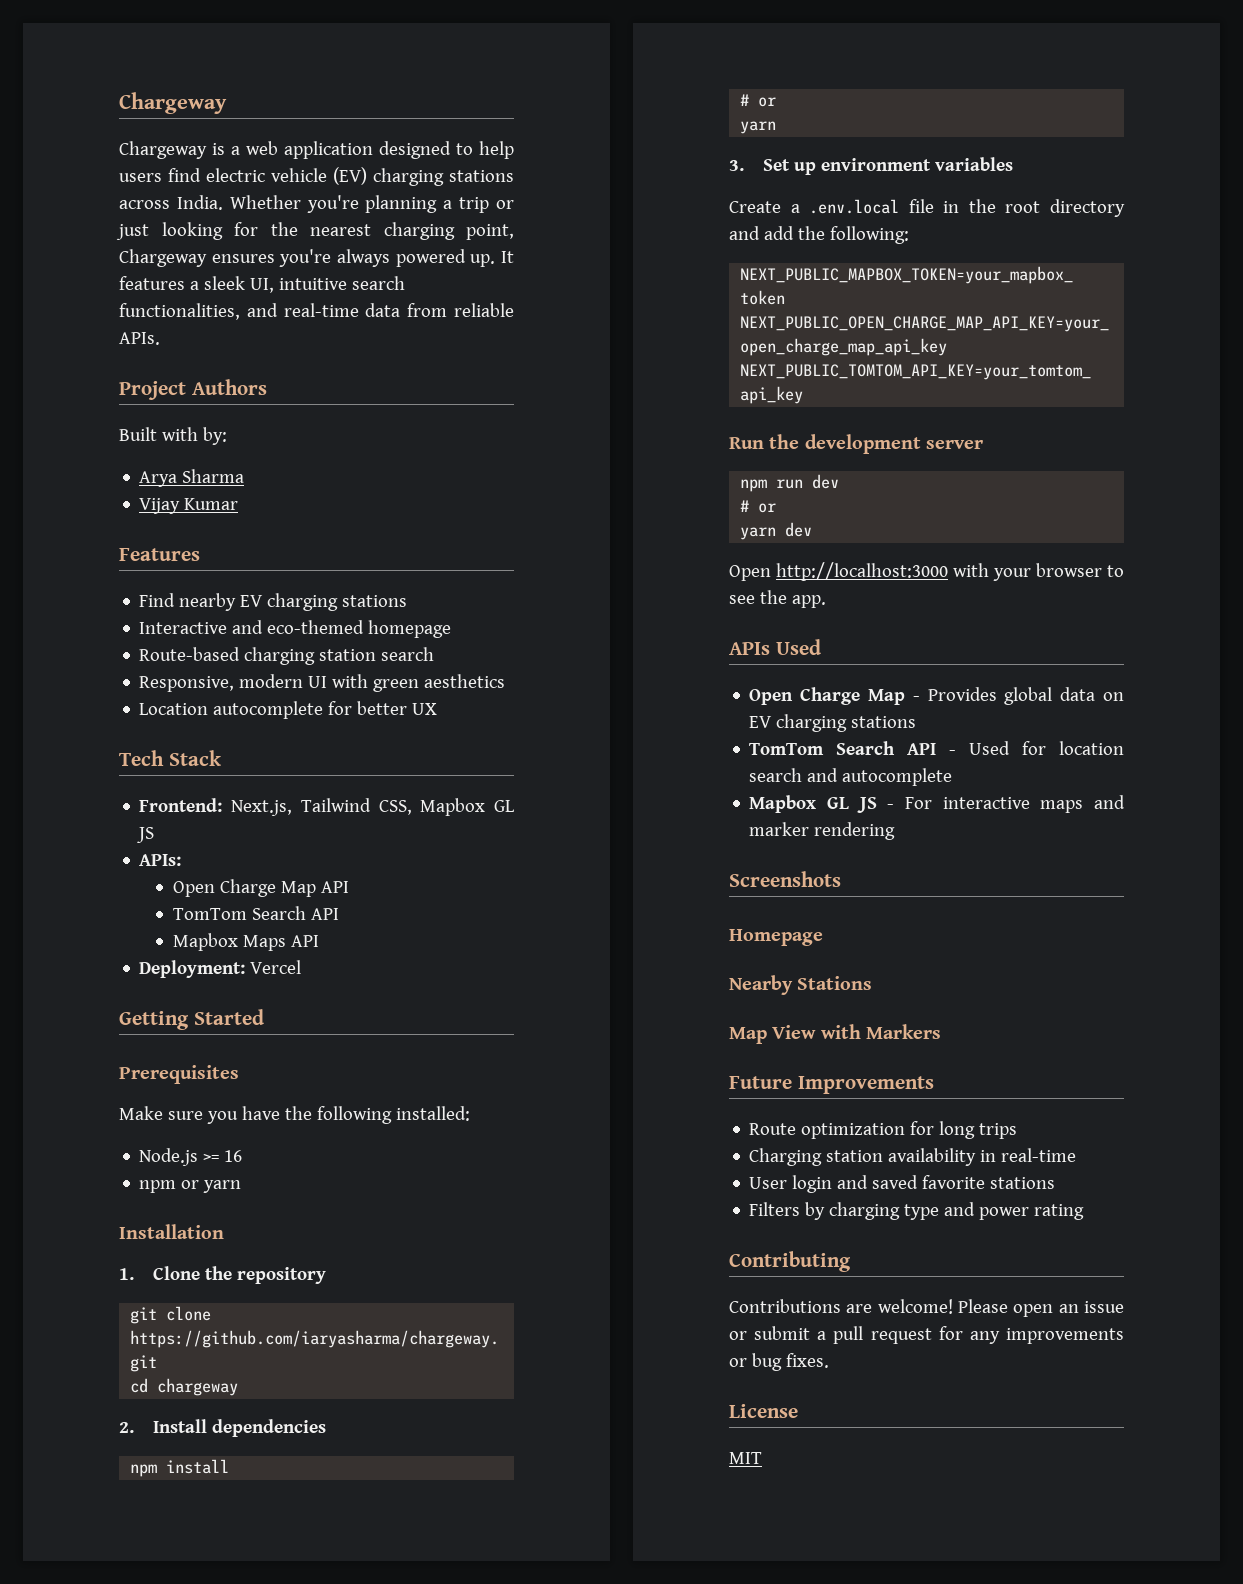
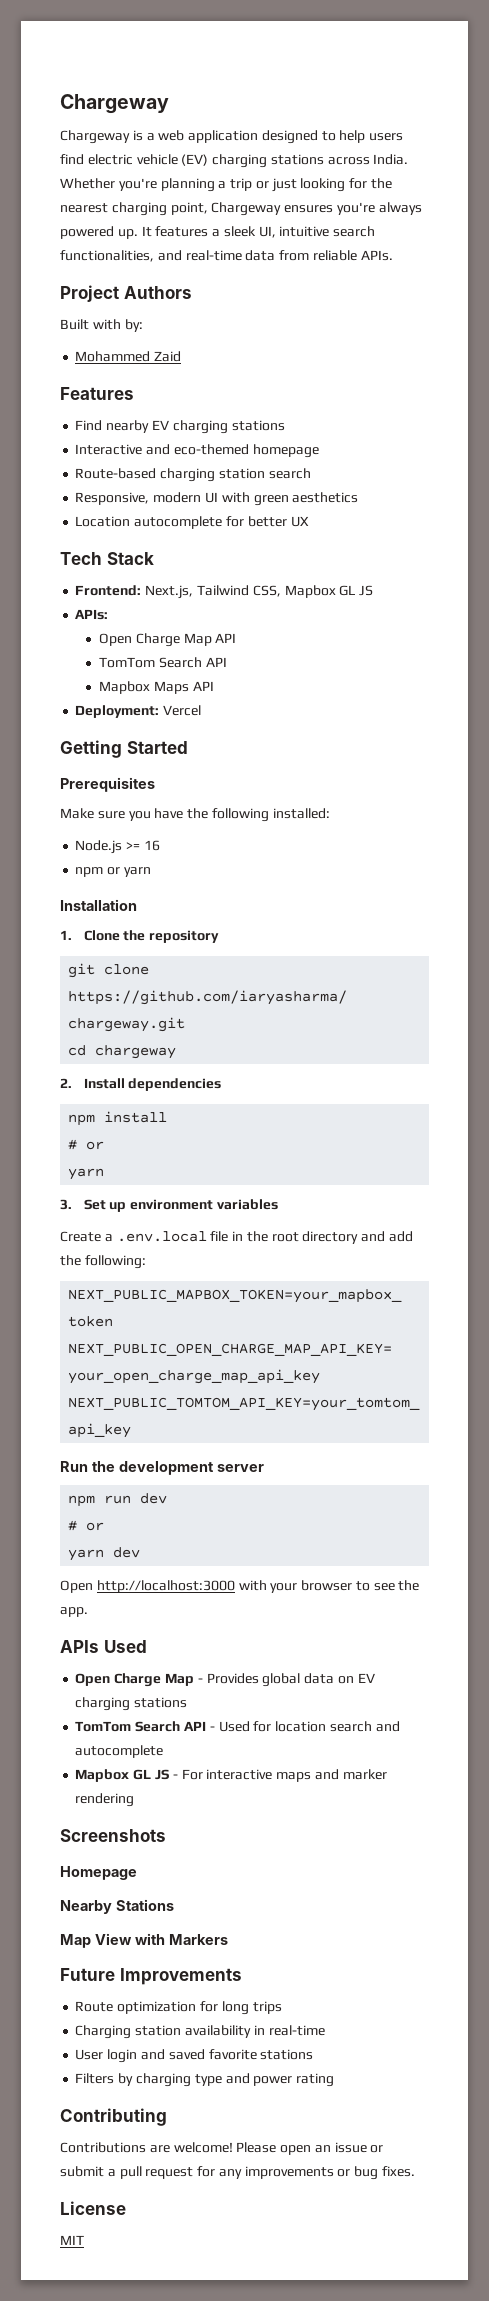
- Arya Sharma
- Vijay Kumar
+ Mohammed Zaid

